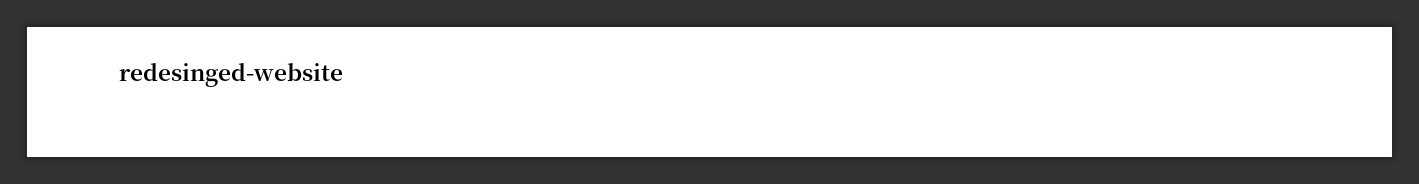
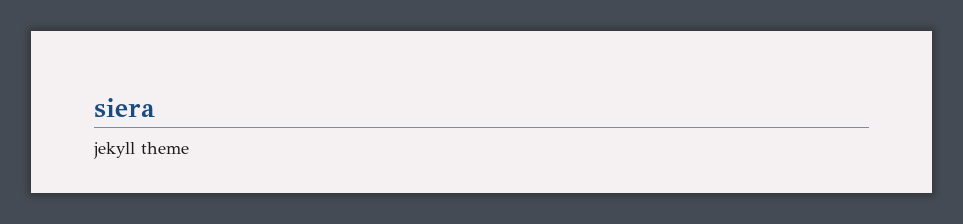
- redesinged-website
+ siera
+ jekyll theme

